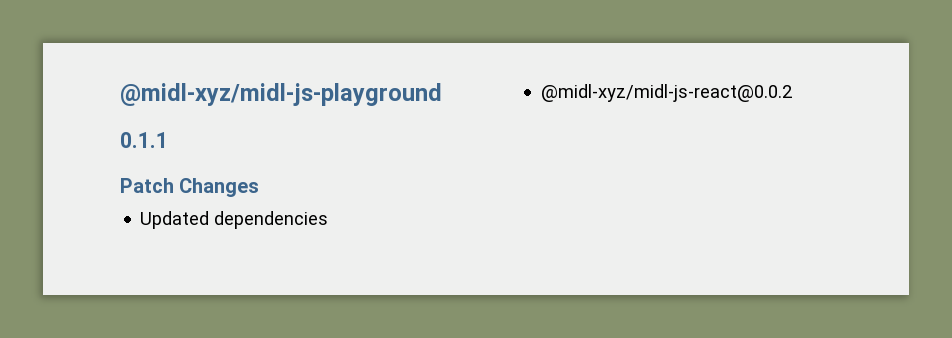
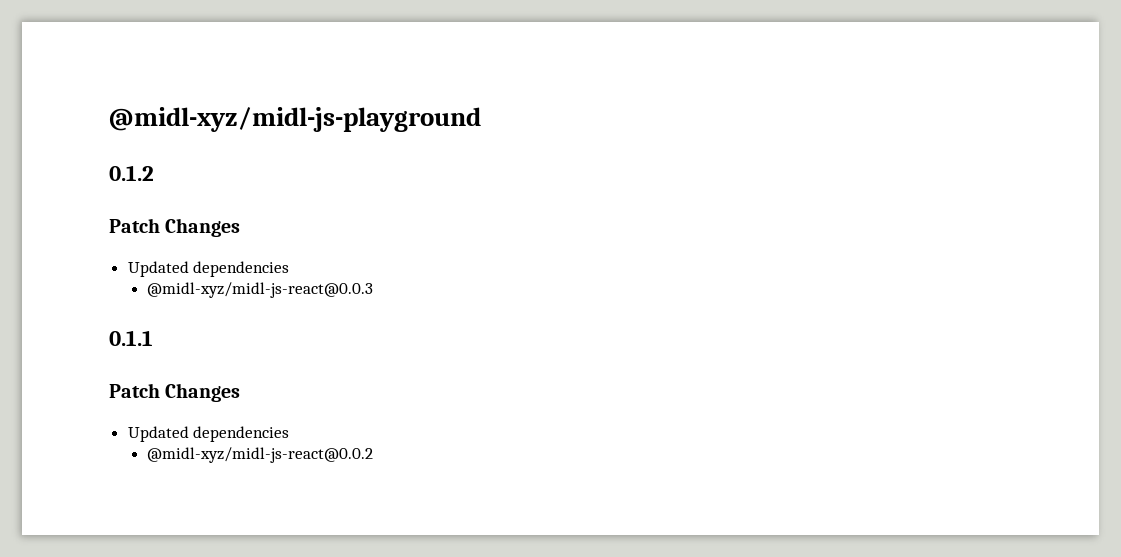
+ 0.1.2
+ Patch Changes
+ Updated dependencies
+ @midl-xyz/midl-js-react@0.0.3

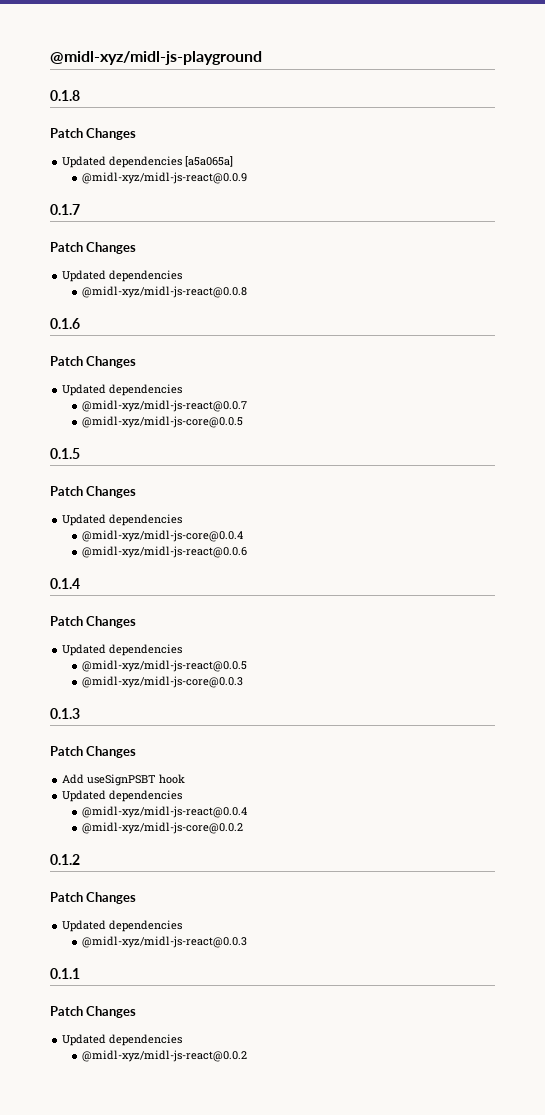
+ 0.1.8
+ Patch Changes
+ Updated dependencies [a5a065a]
+ @midl-xyz/midl-js-react@0.0.9
+ 0.1.7
+ Patch Changes
+ Updated dependencies
+ @midl-xyz/midl-js-react@0.0.8
+ 0.1.6
+ Patch Changes
+ Updated dependencies
+ @midl-xyz/midl-js-react@0.0.7
+ @midl-xyz/midl-js-core@0.0.5
+ 0.1.5
+ Patch Changes
+ Updated dependencies
+ @midl-xyz/midl-js-core@0.0.4
+ @midl-xyz/midl-js-react@0.0.6
+ 0.1.4
+ Patch Changes
+ Updated dependencies
+ @midl-xyz/midl-js-react@0.0.5
+ @midl-xyz/midl-js-core@0.0.3
+ 0.1.3
+ Patch Changes
+ Add useSignPSBT hook
+ Updated dependencies
+ @midl-xyz/midl-js-react@0.0.4
+ @midl-xyz/midl-js-core@0.0.2

